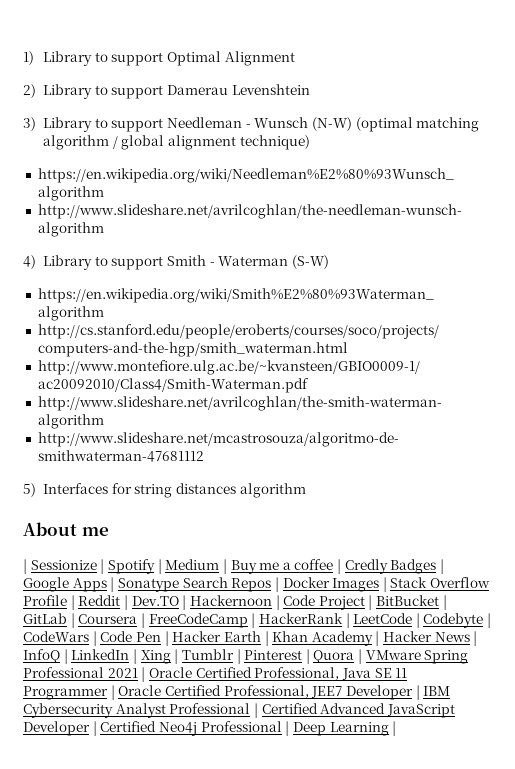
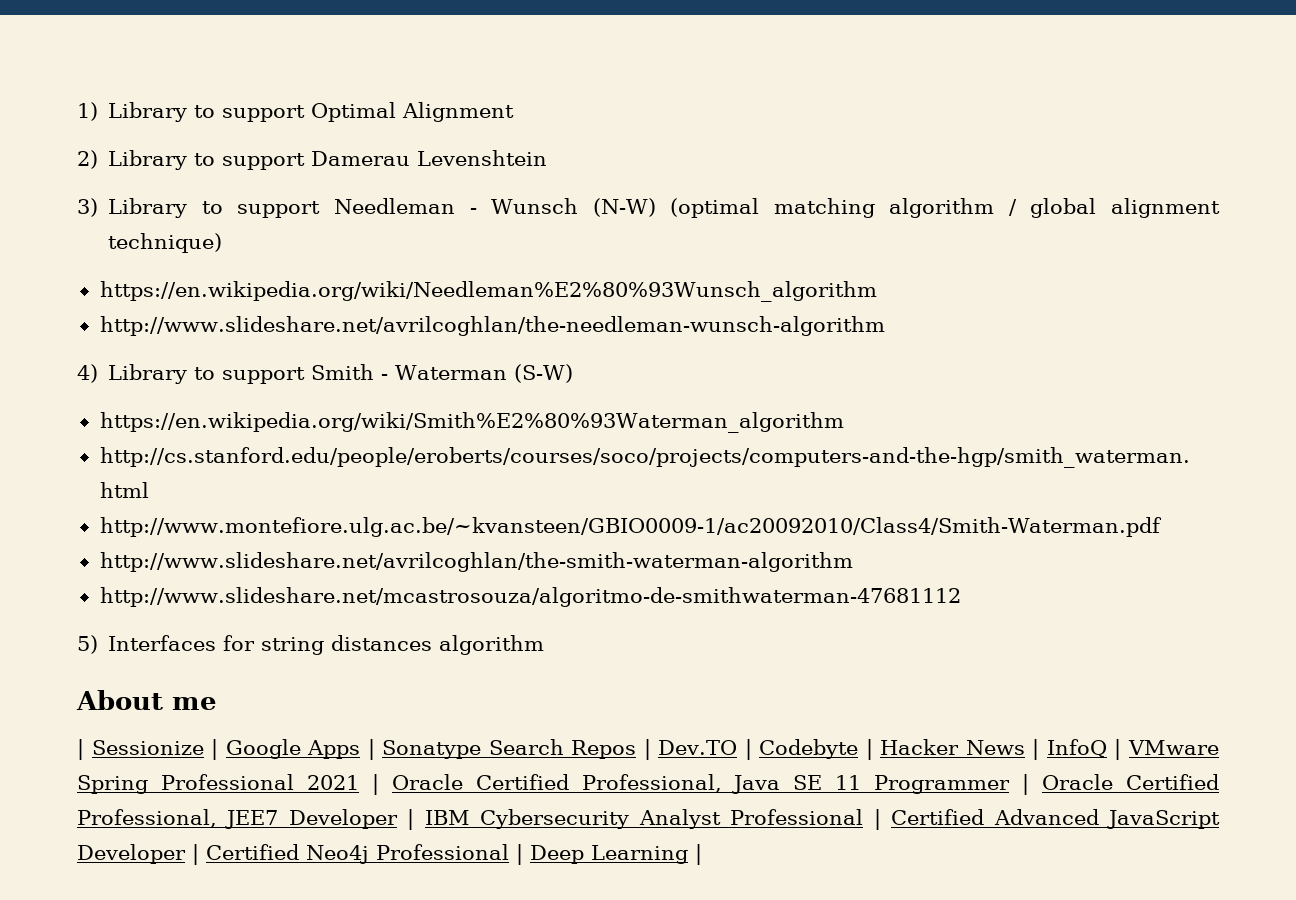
- | Sessionize | Spotify | Medium | Buy me a coffee | Credly Badges | Google Apps | Sonatype Search Repos | Docker Images | Stack Overflow Profile | Reddit | Dev.TO | Hackernoon | Code Project | BitBucket | GitLab | Coursera | FreeCodeCamp | HackerRank | LeetCode | Codebyte | CodeWars | Code Pen | Hacker Earth | Khan Academy | Hacker News | InfoQ | LinkedIn | Xing | Tumblr | Pinterest | Quora | VMware Spring Professional 2021 | Oracle Certified Professional, Java SE 11 Programmer | Oracle Certified Professional, JEE7 Developer | IBM Cybersecurity Analyst Professional | Certified Advanced JavaScript Developer | Certified Neo4j Professional | Deep Learning |
+ | Sessionize | Google Apps | Sonatype Search Repos | Dev.TO | Codebyte | Hacker News | InfoQ | VMware Spring Professional 2021 | Oracle Certified Professional, Java SE 11 Programmer | Oracle Certified Professional, JEE7 Developer | IBM Cybersecurity Analyst Professional | Certified Advanced JavaScript Developer | Certified Neo4j Professional | Deep Learning |

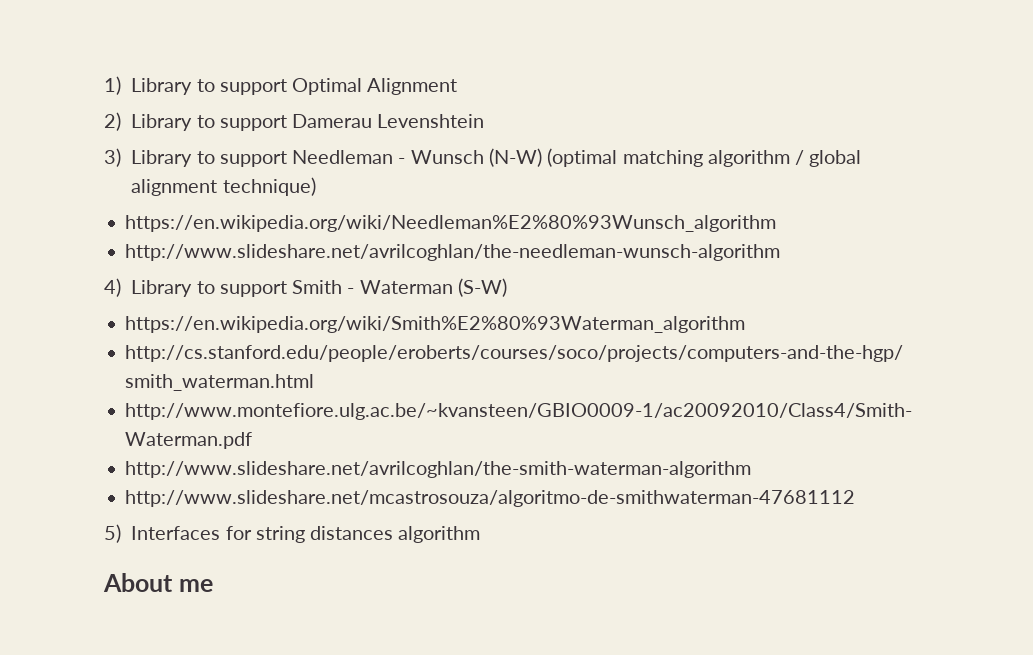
- | Sessionize | Google Apps | Sonatype Search Repos | Dev.TO | Codebyte | Hacker News | InfoQ | VMware Spring Professional 2021 | Oracle Certified Professional, Java SE 11 Programmer | Oracle Certified Professional, JEE7 Developer | IBM Cybersecurity Analyst Professional | Certified Advanced JavaScript Developer | Certified Neo4j Professional | Deep Learning |

